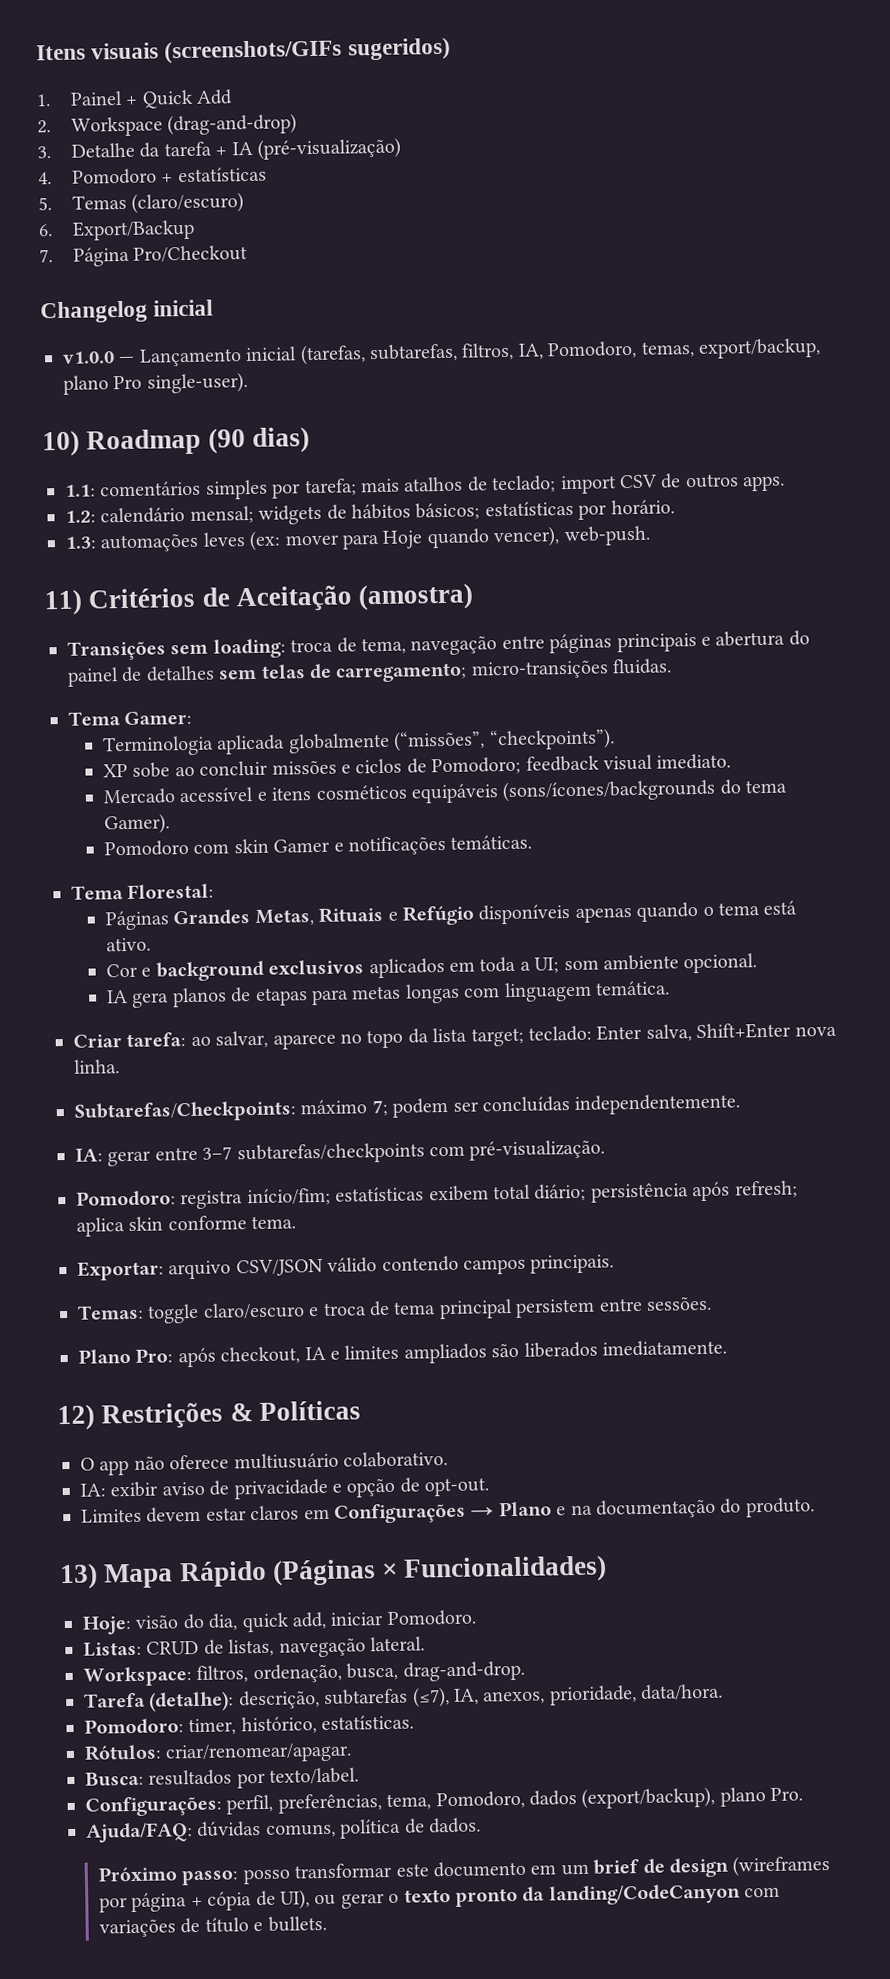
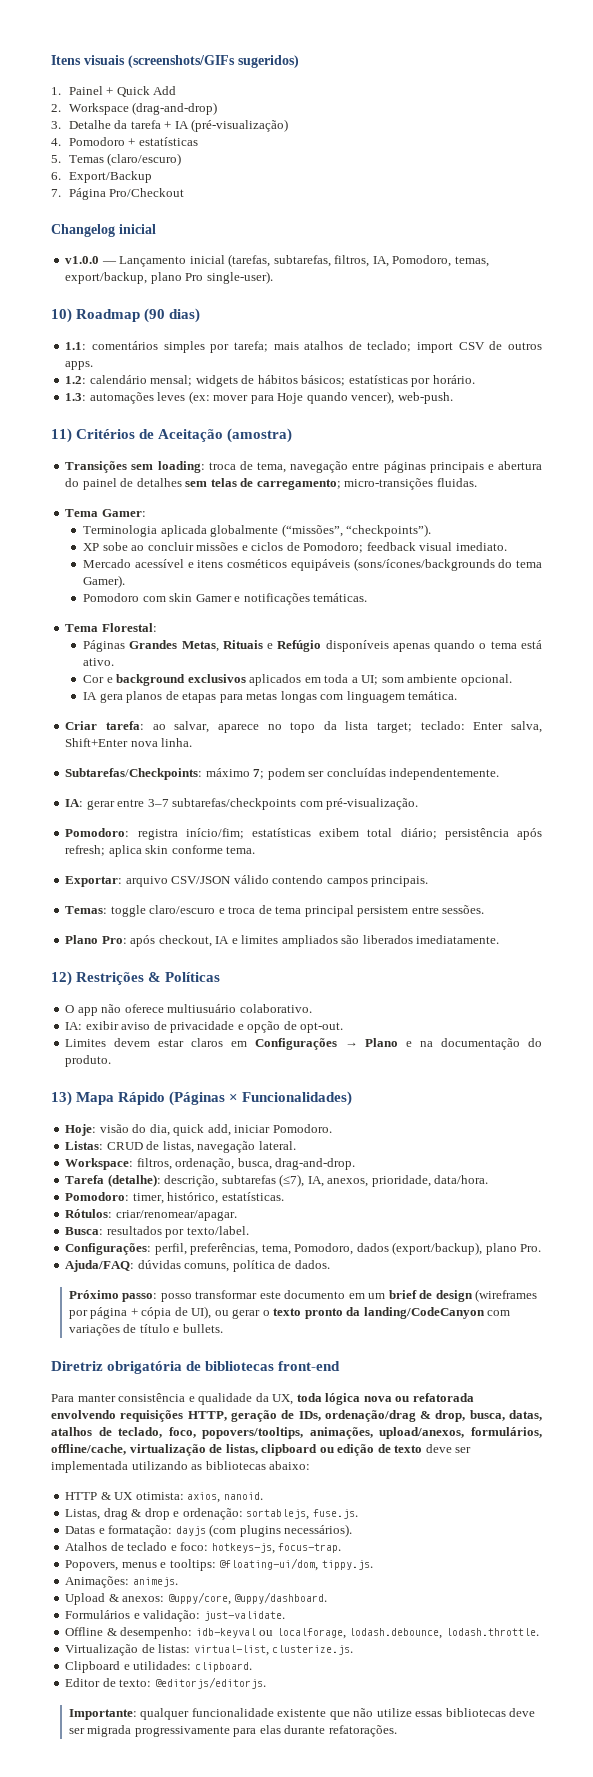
+ Diretriz obrigatória de bibliotecas front‑end
+ Para manter consistência e qualidade da UX, toda lógica nova ou refatorada envolvendo requisições HTTP, geração de IDs, ordenação/drag & drop, busca, datas, atalhos de teclado, foco, popovers/tooltips, animações, upload/anexos, formulários, offline/cache, virtualização de listas, clipboard ou edição de texto deve ser implementada utilizando as bibliotecas abaixo:
+ HTTP & UX otimista: axios, nanoid.
+ Listas, drag & drop e ordenação: sortablejs, fuse.js.
+ Datas e formatação: dayjs (com plugins necessários).
+ Atalhos de teclado e foco: hotkeys-js, focus-trap.
+ Popovers, menus e tooltips: @floating-ui/dom, tippy.js.
+ Animações: animejs.
+ Upload & anexos: @uppy/core, @uppy/dashboard.
+ Formulários e validação: just-validate.
+ Offline & desempenho: idb-keyval ou localforage, lodash.debounce, lodash.throttle.
+ Virtualização de listas: virtual-list, clusterize.js.
+ Clipboard e utilidades: clipboard.
+ Editor de texto: @editorjs/editorjs.
+ Importante: qualquer funcionalidade existente que não utilize essas bibliotecas deve ser migrada progressivamente para elas durante refatorações.

